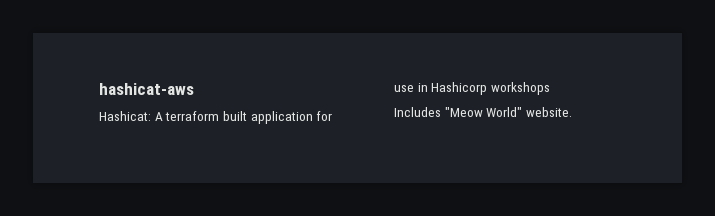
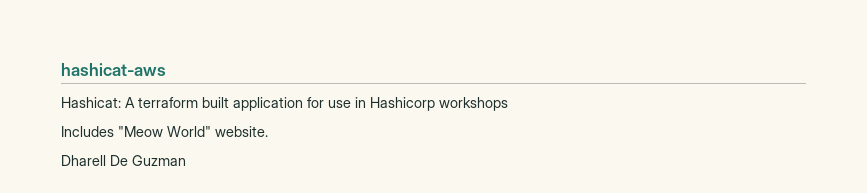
+ Dharell De Guzman

